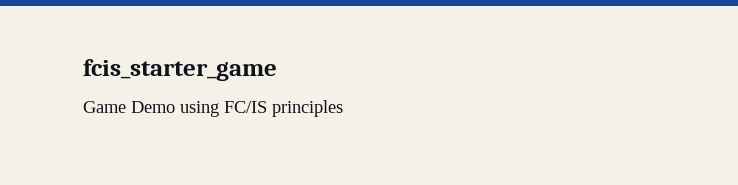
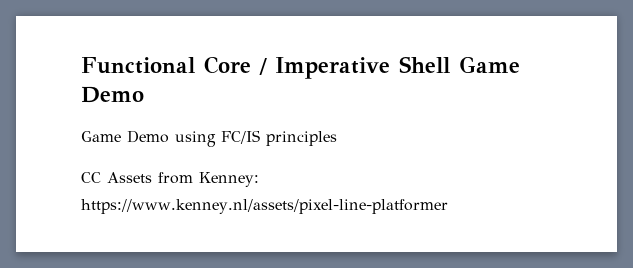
- fcis_starter_game
+ Functional Core / Imperative Shell Game Demo
+ CC Assets from Kenney: https://www.kenney.nl/assets/pixel-line-platformer

